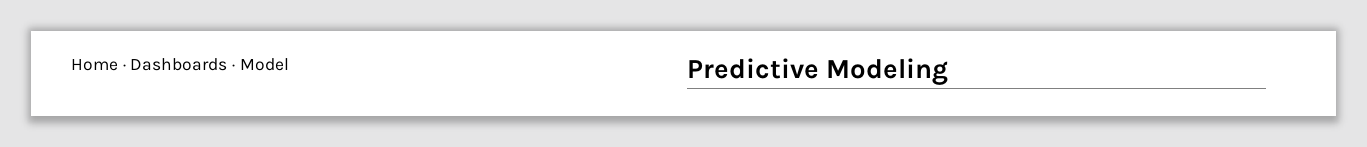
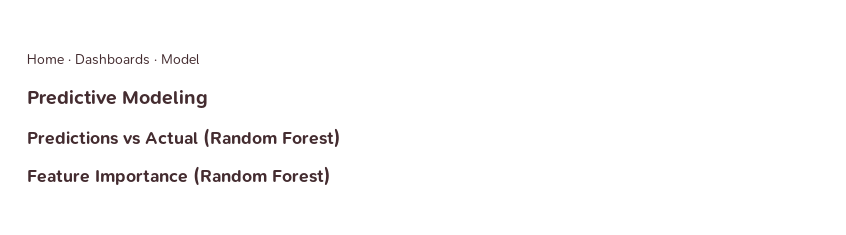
+ Predictions vs Actual (Random Forest)
+ Feature Importance (Random Forest)

